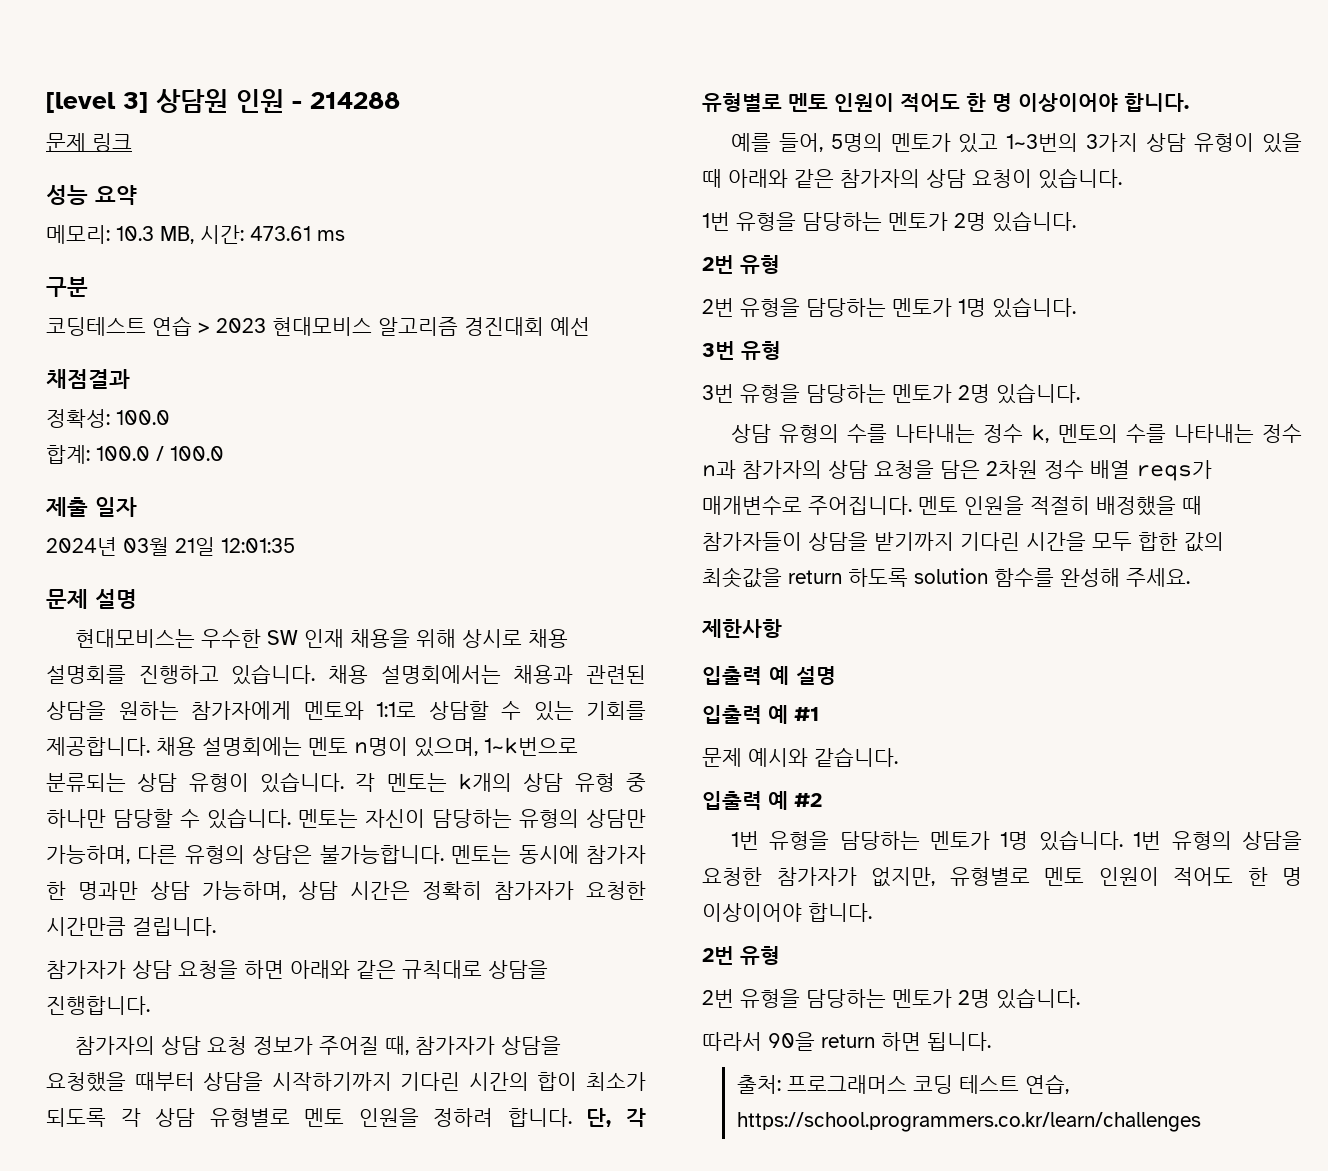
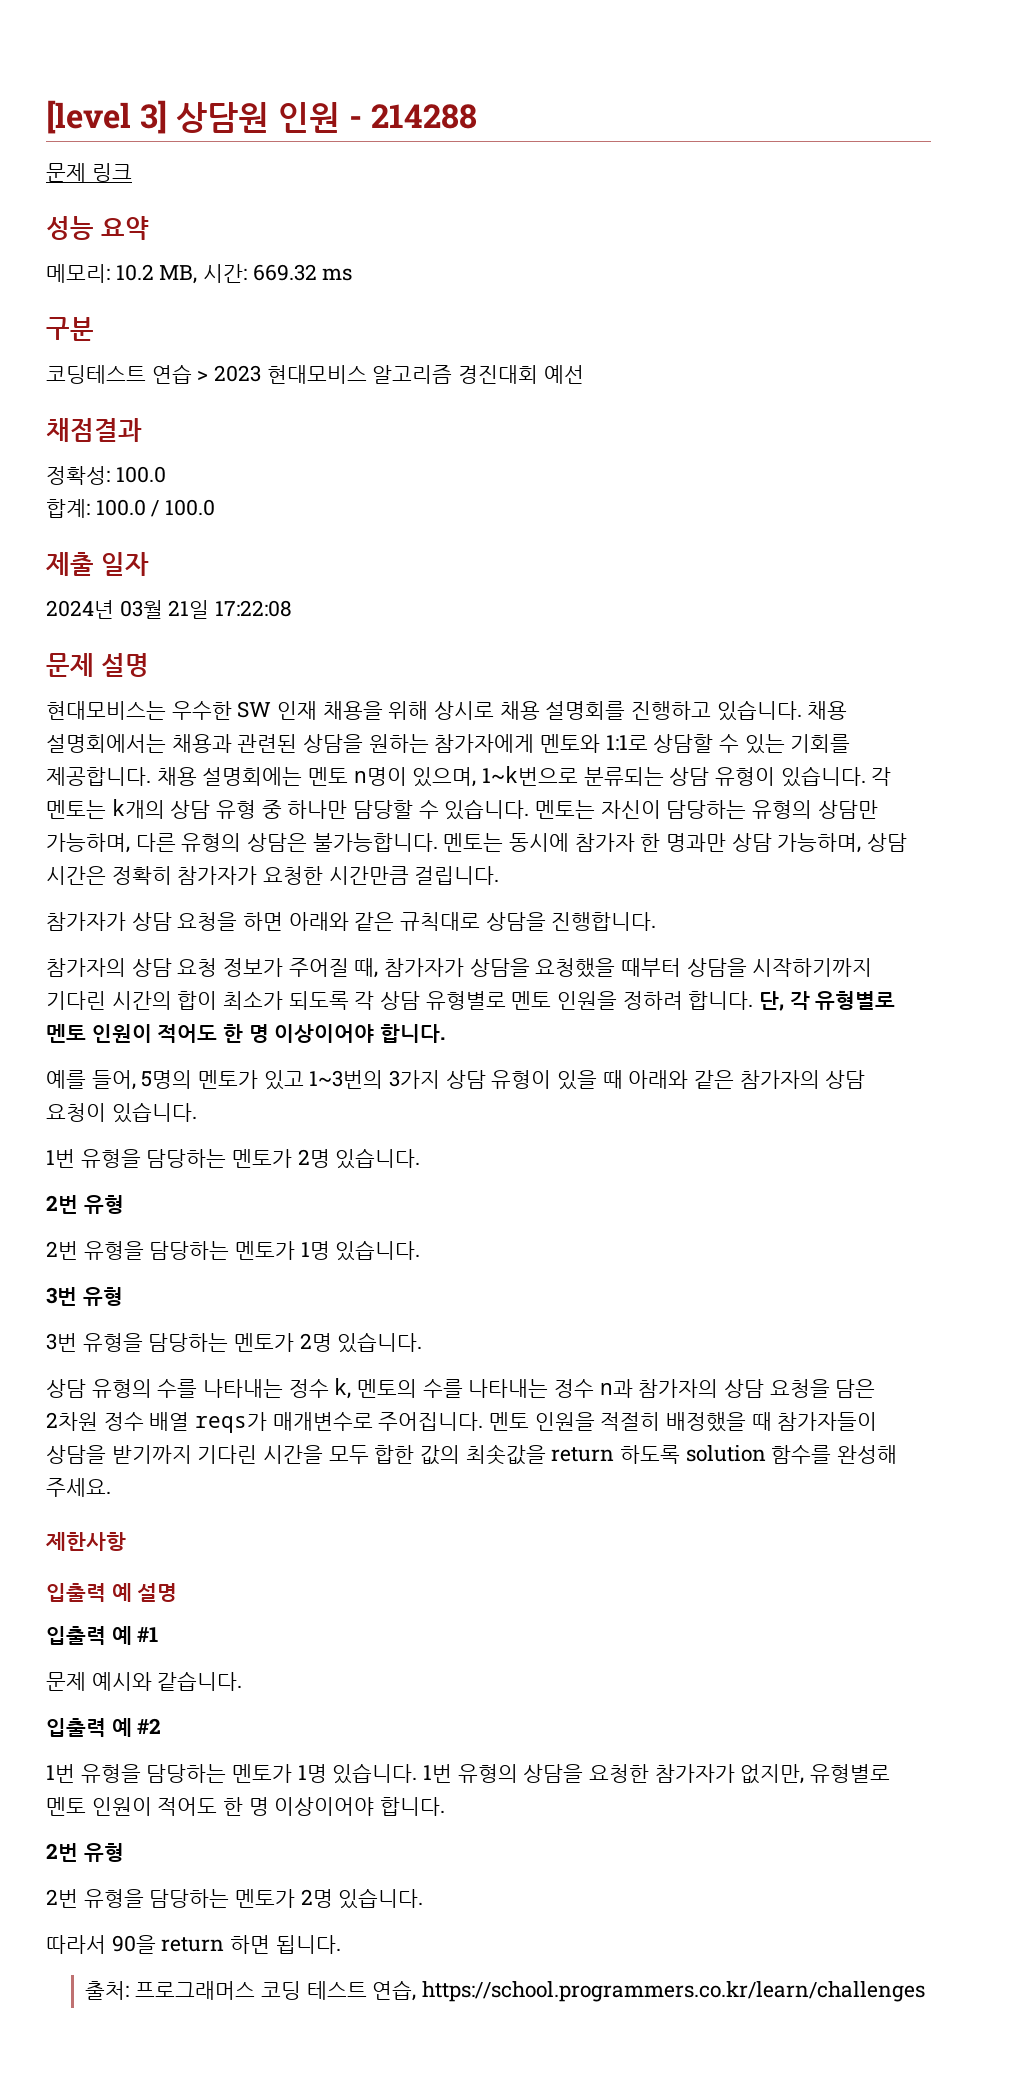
- 메모리: 10.3 MB, 시간: 473.61 ms
+ 메모리: 10.2 MB, 시간: 669.32 ms
- 2024년 03월 21일 12:01:35
+ 2024년 03월 21일 17:22:08

